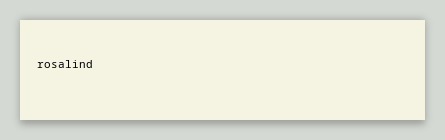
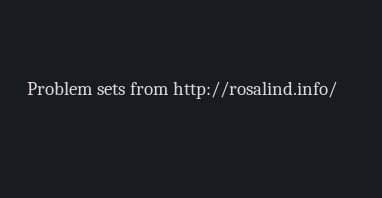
- rosalind
+ Problem sets from http://rosalind.info/

